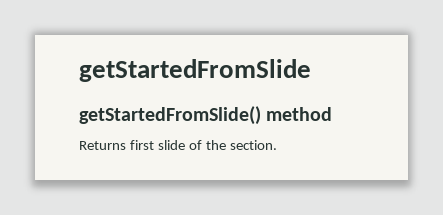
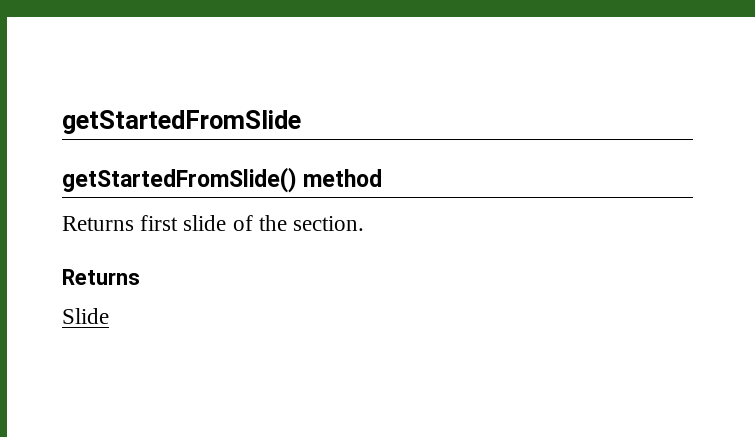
  Returns first slide of the section.
+ Returns
+ Slide

